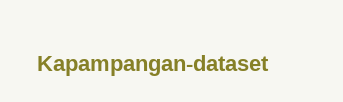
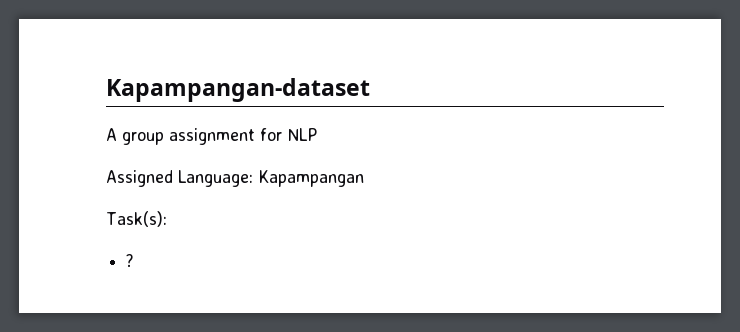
+ A group assignment for NLP
+ Assigned Language: Kapampangan
+ Task(s):
+ ?

